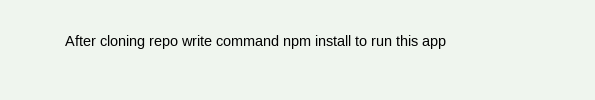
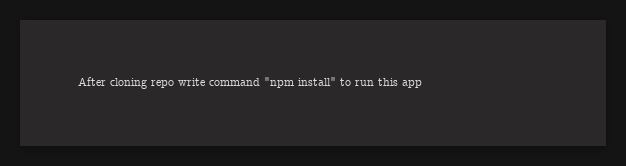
- After cloning repo write command npm install to run this app
+ After cloning repo write command "npm install" to run this app

